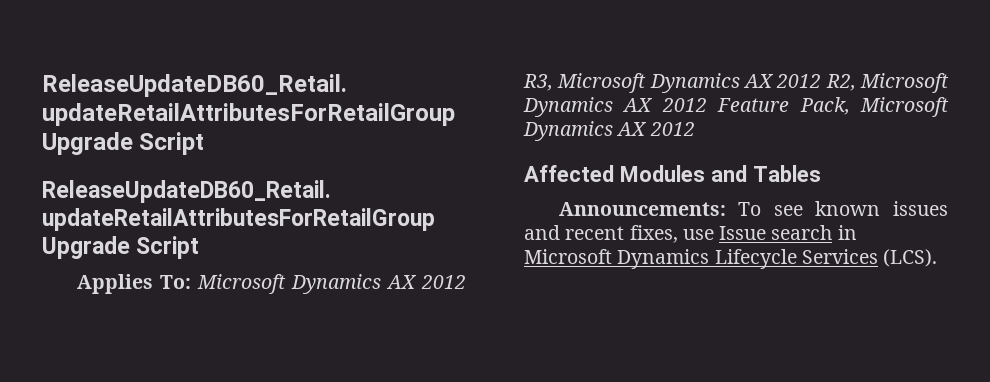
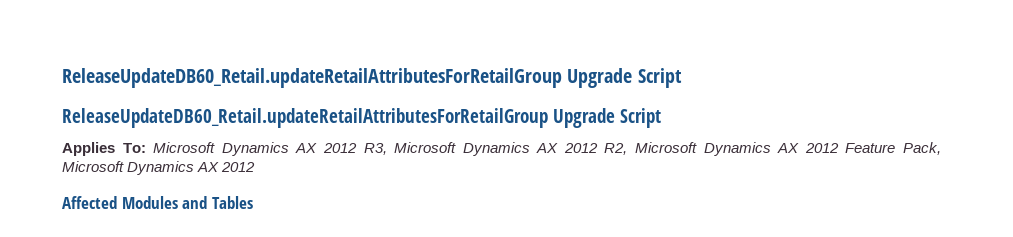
- Announcements: To see known issues and recent fixes, use Issue search in Microsoft Dynamics Lifecycle Services (LCS).

